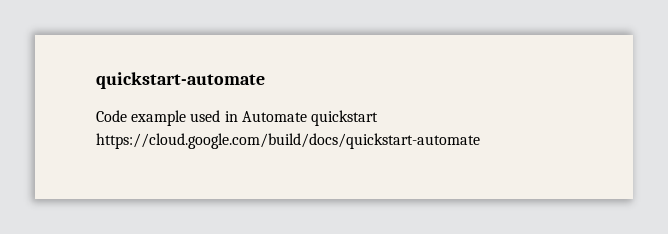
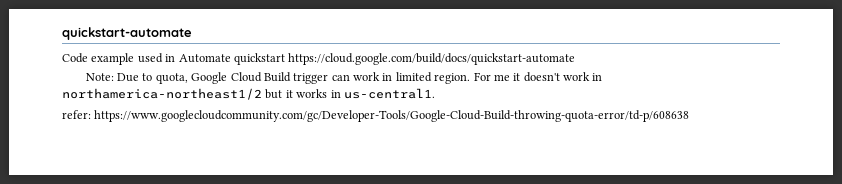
+ Note: Due to quota, Google Cloud Build trigger can work in limited region. For me it doesn't work in northamerica-northeast1/2 but it works in us-central1.
+ refer: https://www.googlecloudcommunity.com/gc/Developer-Tools/Google-Cloud-Build-throwing-quota-error/td-p/608638

